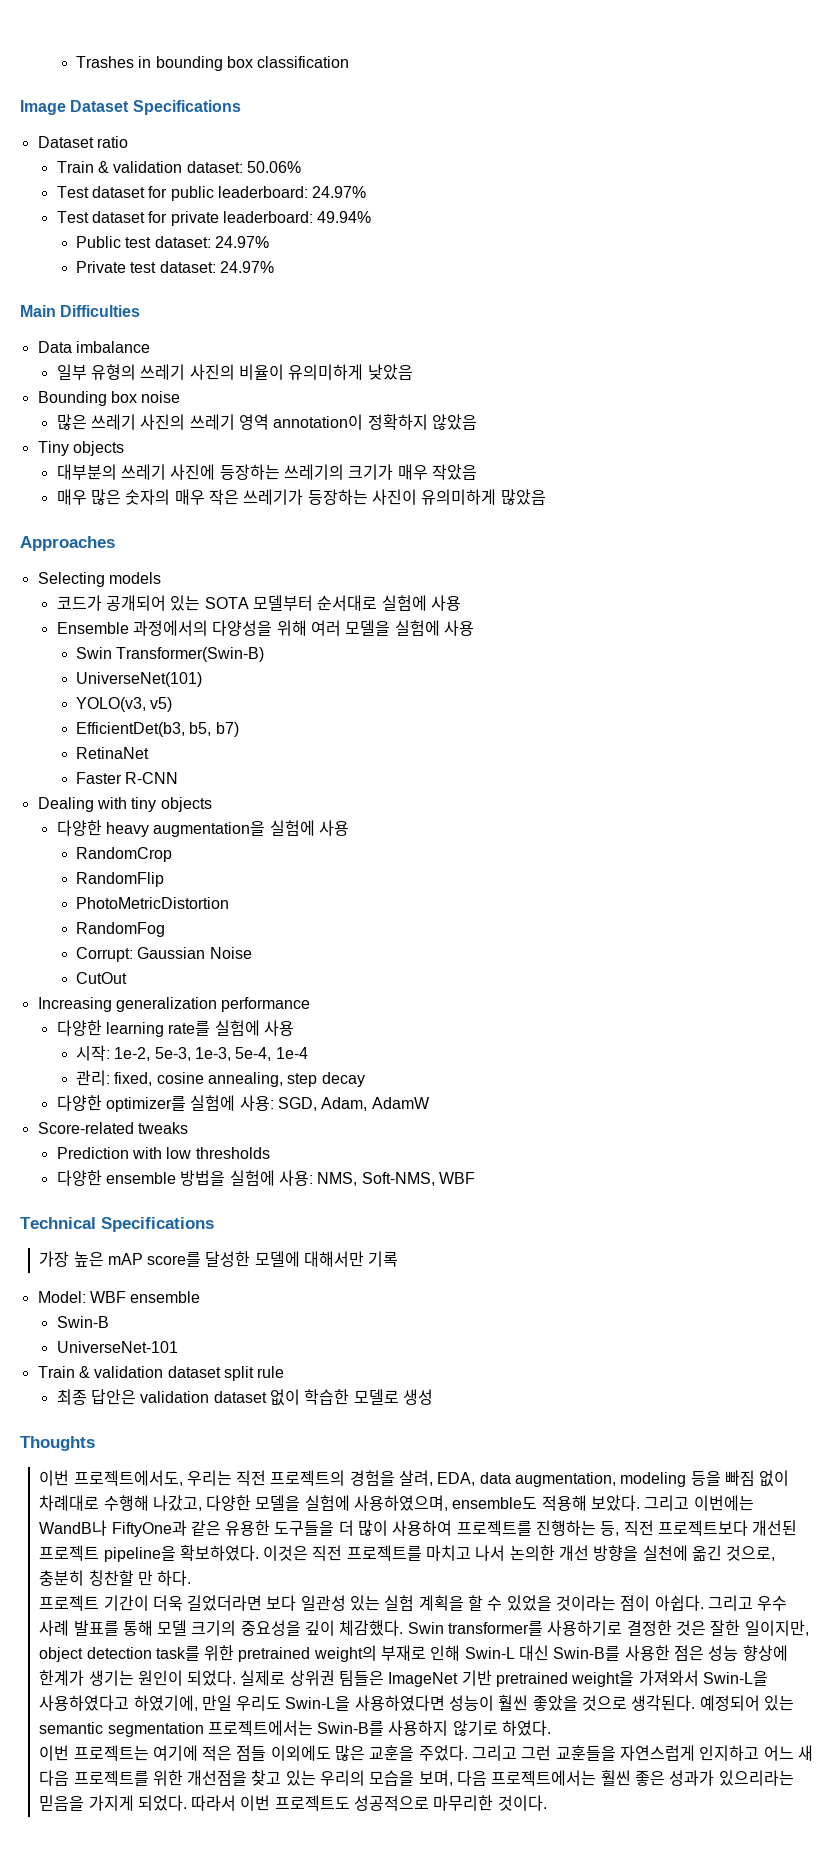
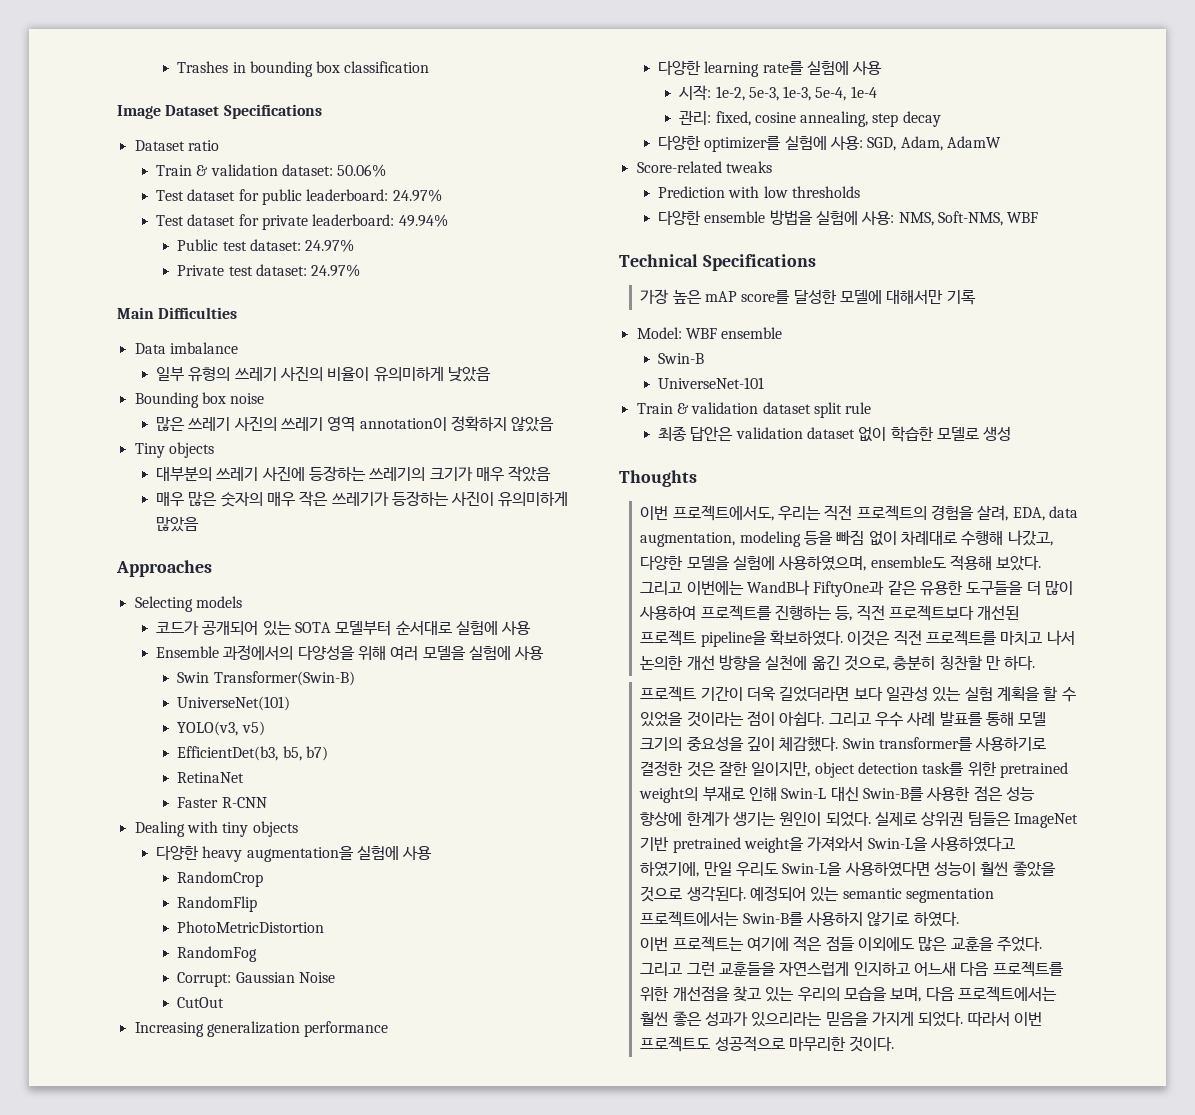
- 그리고 그런 교훈들을 자연스럽게 인지하고 어느 새 다음 프로젝트를 위한 개선점을 찾고 있는 우리의 모습을 보며, 다음 프로젝트에서는 훨씬 좋은 성과가 있으리라는 믿음을 가지게 되었다.
+ 그리고 그런 교훈들을 자연스럽게 인지하고 어느새 다음 프로젝트를 위한 개선점을 찾고 있는 우리의 모습을 보며, 다음 프로젝트에서는 훨씬 좋은 성과가 있으리라는 믿음을 가지게 되었다.

